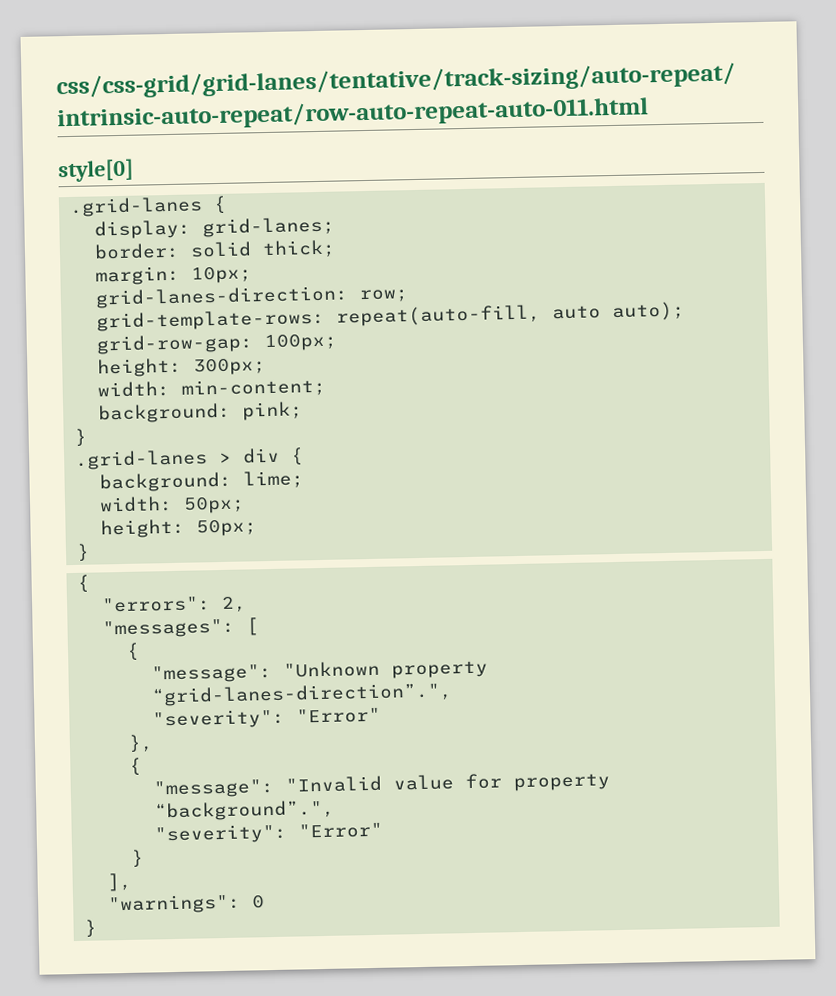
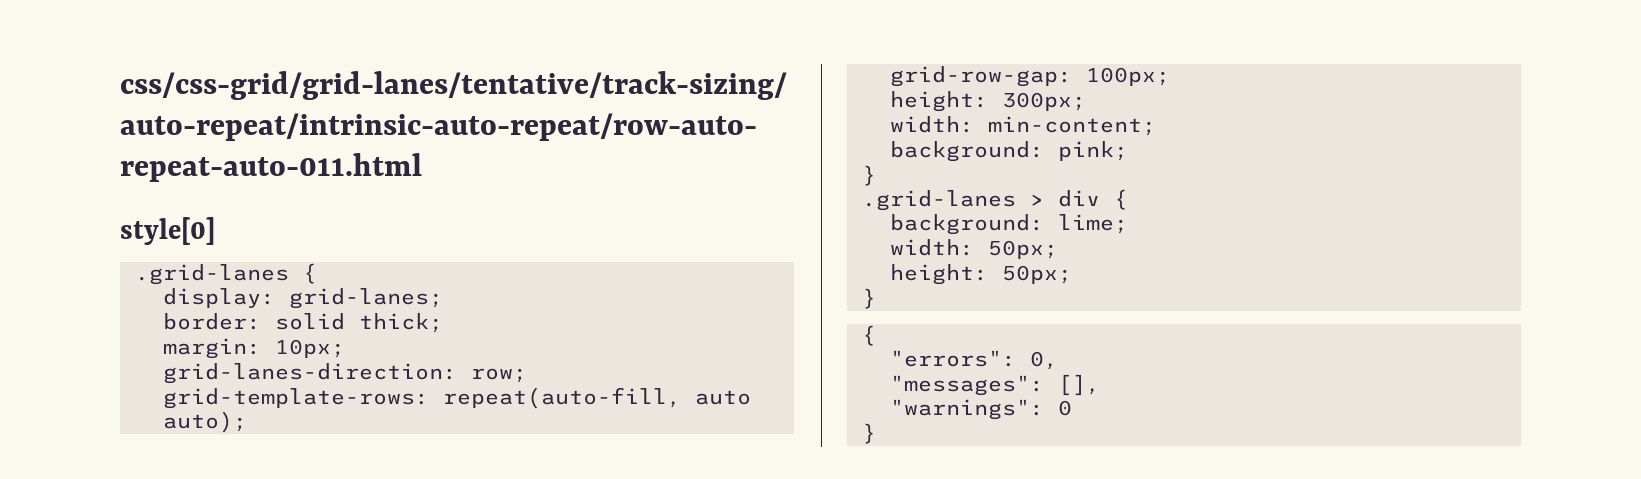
- "errors": 2,
+ "errors": 0,
- "messages": [
- {
- "message": "Unknown property “grid-lanes-direction”.",
- "severity": "Error"
- },
- {
- "message": "Invalid value for property “background”.",
- "severity": "Error"
- }
- ],
+ "messages": [],

